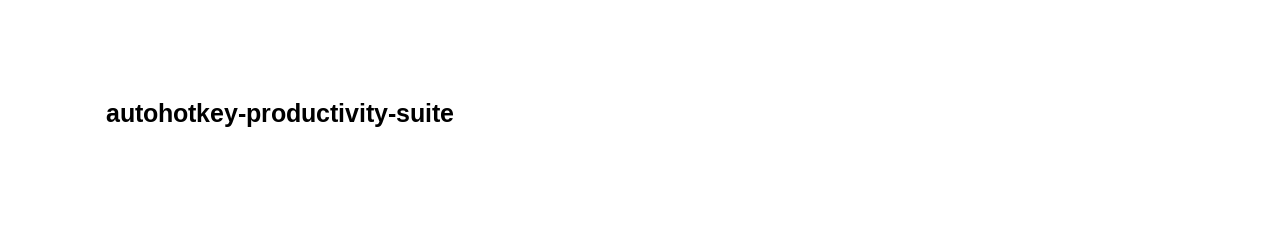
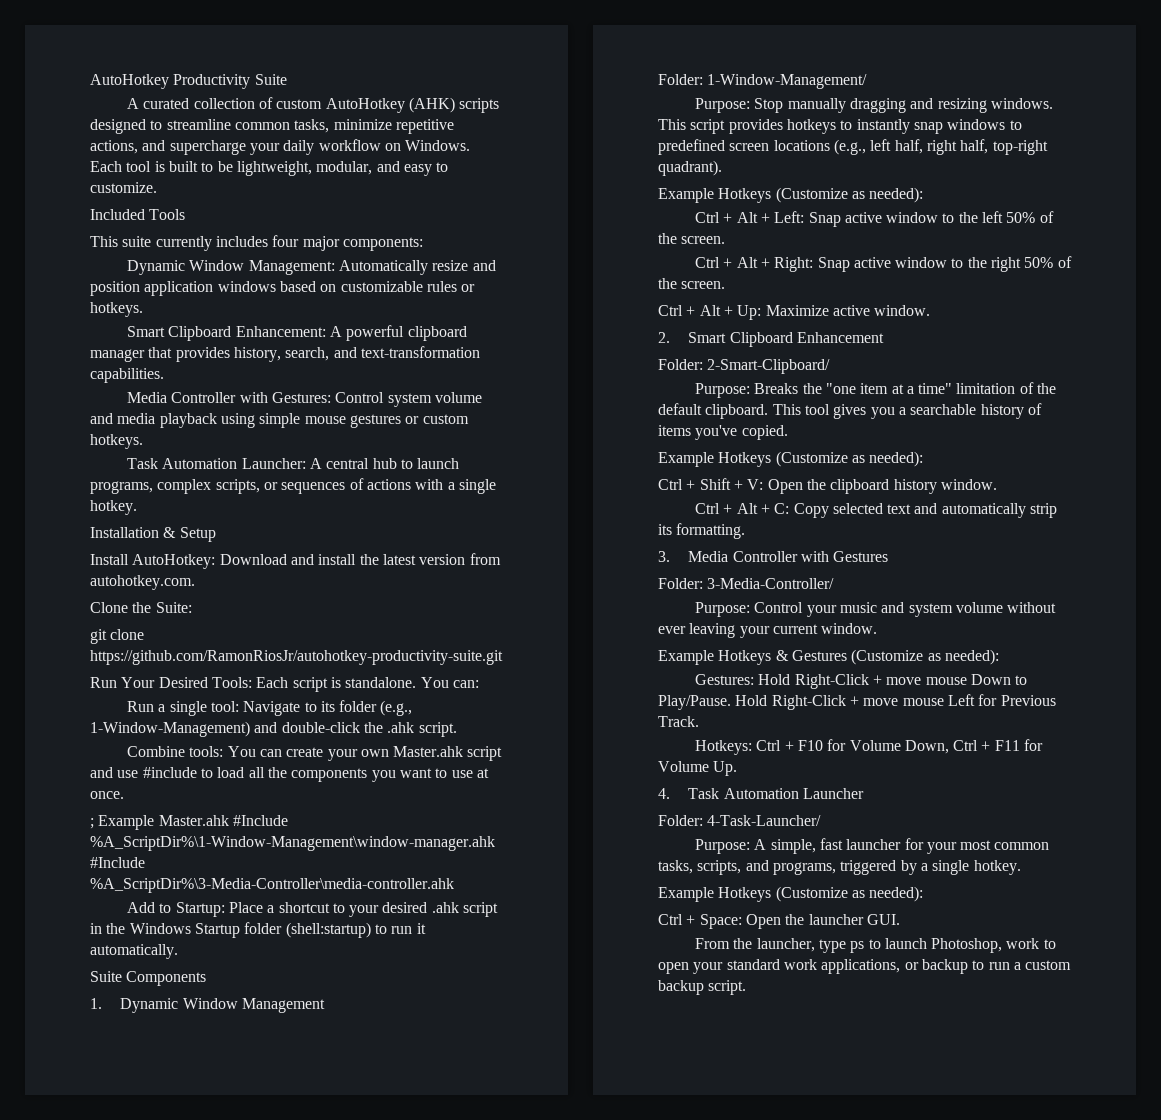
- autohotkey-productivity-suite
+ AutoHotkey Productivity Suite
+ A curated collection of custom AutoHotkey (AHK) scripts designed to streamline common tasks, minimize repetitive actions, and supercharge your daily workflow on Windows. Each tool is built to be lightweight, modular, and easy to customize.
+ Included Tools
+ This suite currently includes four major components:
+ Dynamic Window Management: Automatically resize and position application windows based on customizable rules or hotkeys.
+ Smart Clipboard Enhancement: A powerful clipboard manager that provides history, search, and text-transformation capabilities.
+ Media Controller with Gestures: Control system volume and media playback using simple mouse gestures or custom hotkeys.
+ Task Automation Launcher: A central hub to launch programs, complex scripts, or sequences of actions with a single hotkey.
+ Installation & Setup
+ Install AutoHotkey: Download and install the latest version from autohotkey.com.
+ Clone the Suite:
+ git clone https://github.com/RamonRiosJr/autohotkey-productivity-suite.git
+ Run Your Desired Tools: Each script is standalone. You can:
+ Run a single tool: Navigate to its folder (e.g., 1-Window-Management) and double-click the .ahk script.
+ Combine tools: You can create your own Master.ahk script and use #include to load all the components you want to use at once.
+ ; Example Master.ahk #Include %A_ScriptDir%\1-Window-Management\window-manager.ahk #Include %A_ScriptDir%\3-Media-Controller\media-controller.ahk
+ Add to Startup: Place a shortcut to your desired .ahk script in the Windows Startup folder (shell:startup) to run it automatically.
+ Suite Components
+ 1. Dynamic Window Management
+ Folder: 1-Window-Management/
+ Purpose: Stop manually dragging and resizing windows. This script provides hotkeys to instantly snap windows to predefined screen locations (e.g., left half, right half, top-right quadrant).
+ Example Hotkeys (Customize as needed):
+ Ctrl + Alt + Left: Snap active window to the left 50% of the screen.
+ Ctrl + Alt + Right: Snap active window to the right 50% of the screen.
+ Ctrl + Alt + Up: Maximize active window.
+ 2. Smart Clipboard Enhancement
+ Folder: 2-Smart-Clipboard/
+ Purpose: Breaks the "one item at a time" limitation of the default clipboard. This tool gives you a searchable history of items you've copied.
+ Example Hotkeys (Customize as needed):
+ Ctrl + Shift + V: Open the clipboard history window.
+ Ctrl + Alt + C: Copy selected text and automatically strip its formatting.
+ 3. Media Controller with Gestures
+ Folder: 3-Media-Controller/
+ Purpose: Control your music and system volume without ever leaving your current window.
+ Example Hotkeys & Gestures (Customize as needed):
+ Gestures: Hold Right-Click + move mouse Down to Play/Pause. Hold Right-Click + move mouse Left for Previous Track.
+ Hotkeys: Ctrl + F10 for Volume Down, Ctrl + F11 for Volume Up.
+ 4. Task Automation Launcher
+ Folder: 4-Task-Launcher/
+ Purpose: A simple, fast launcher for your most common tasks, scripts, and programs, triggered by a single hotkey.
+ Example Hotkeys (Customize as needed):
+ Ctrl + Space: Open the launcher GUI.
+ From the launcher, type ps to launch Photoshop, work to open your standard work applications, or backup to run a custom backup script.

